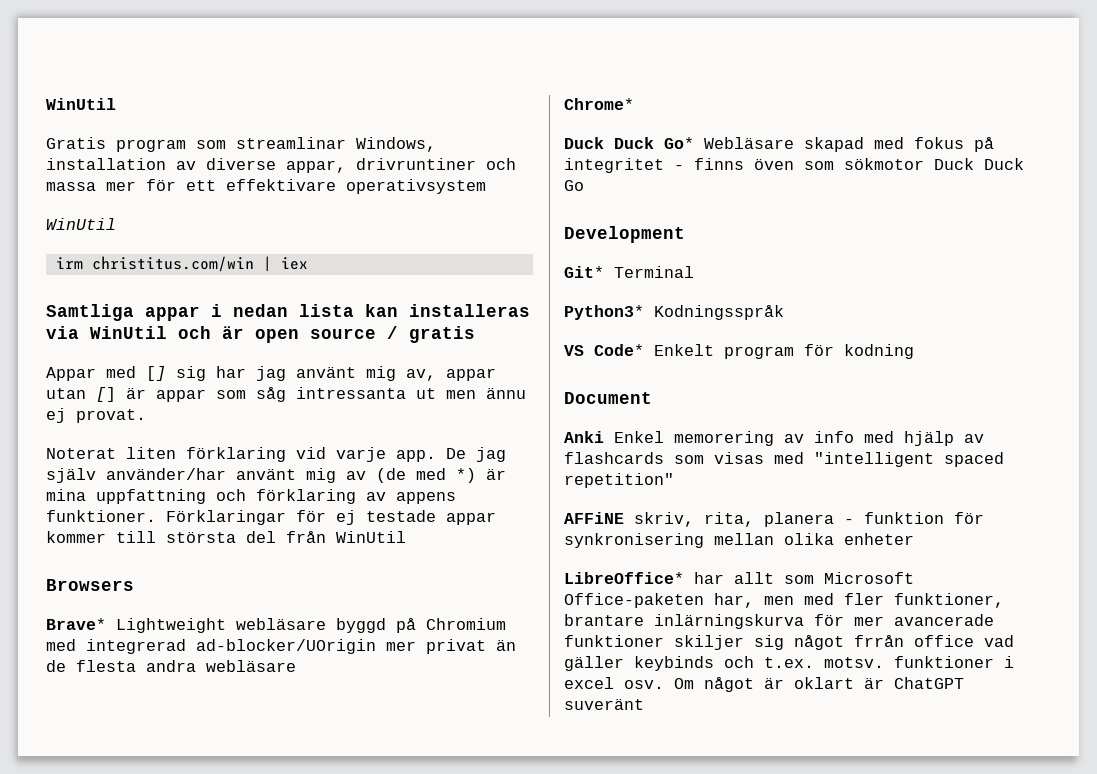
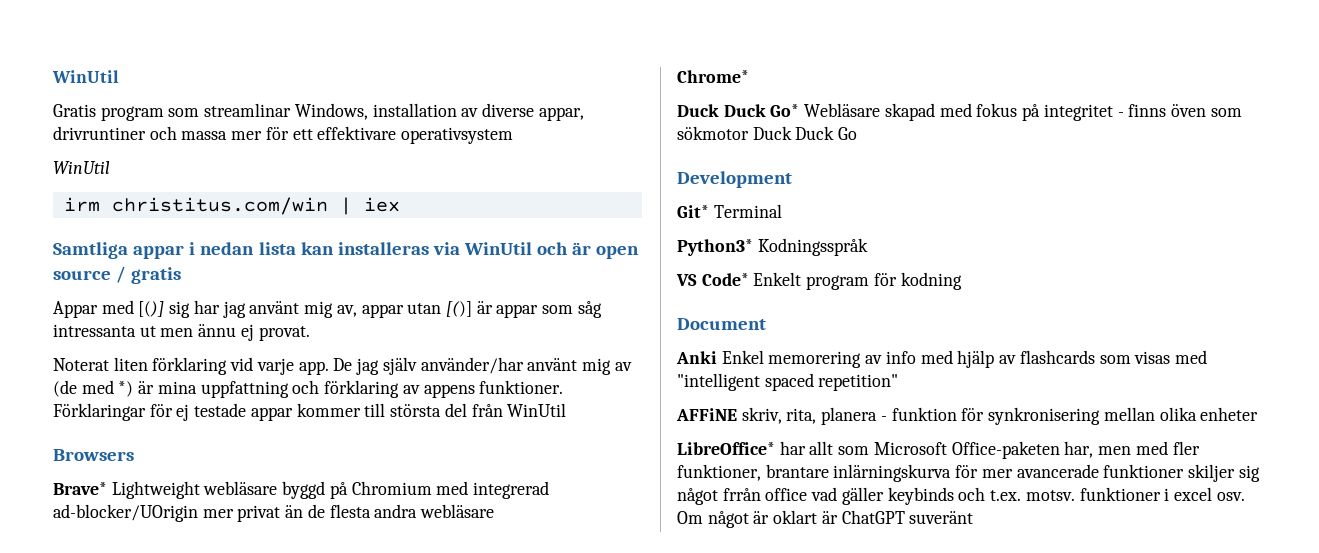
- Appar med [] sig har jag använt mig av, appar utan [] är appar som såg intressanta ut men ännu ej provat.
+ Appar med [()] sig har jag använt mig av, appar utan [()] är appar som såg intressanta ut men ännu ej provat.

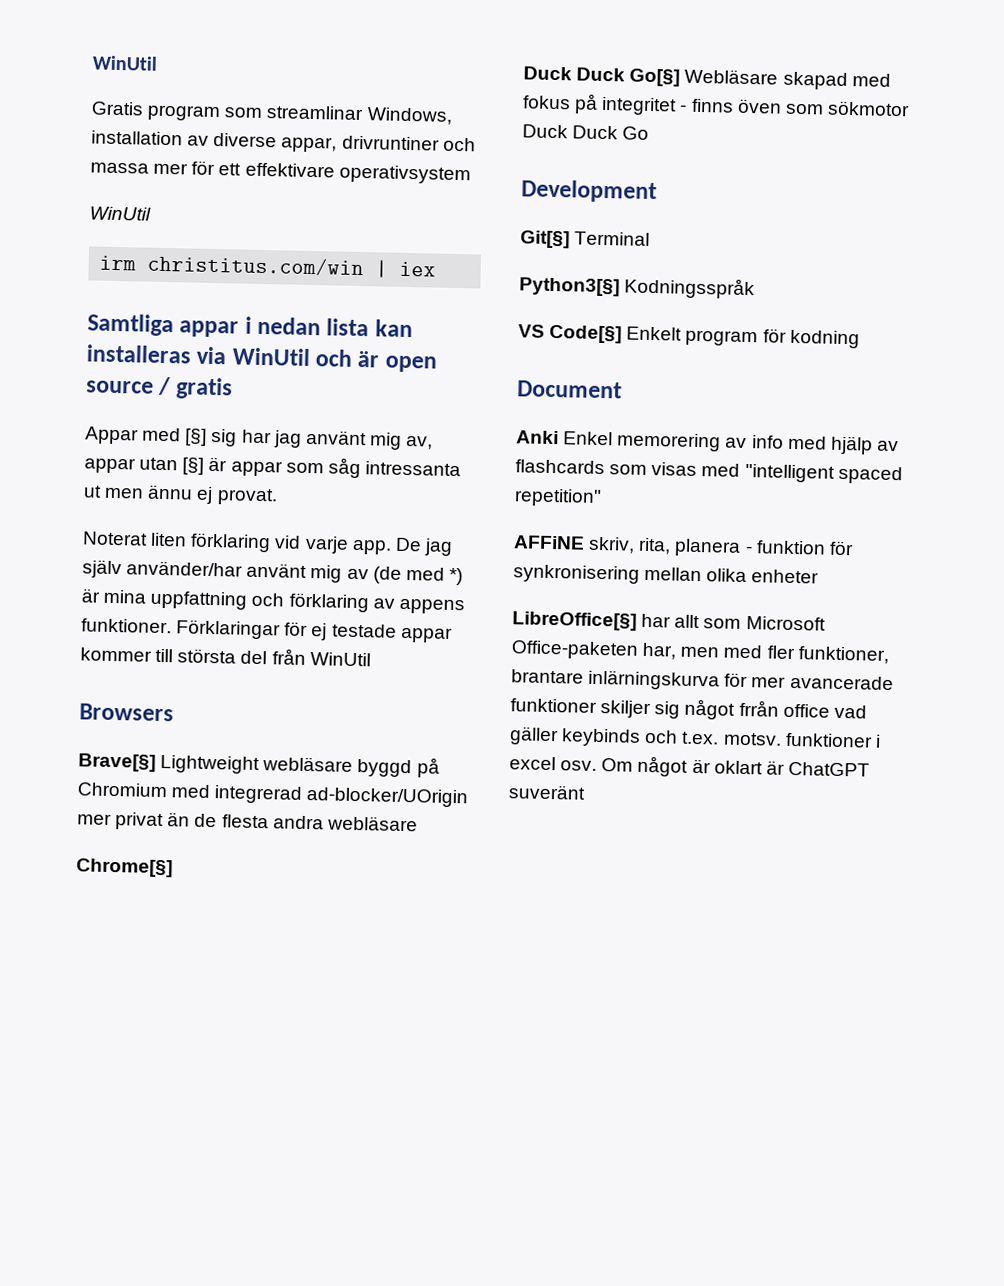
- Appar med [()] sig har jag använt mig av, appar utan [()] är appar som såg intressanta ut men ännu ej provat.
+ Appar med [§] sig har jag använt mig av, appar utan [§] är appar som såg intressanta ut men ännu ej provat.
- Brave* Lightweight webläsare byggd på Chromium med integrerad ad-blocker/UOrigin mer privat än de flesta andra webläsare
+ Brave[§] Lightweight webläsare byggd på Chromium med integrerad ad-blocker/UOrigin mer privat än de flesta andra webläsare
- Chrome*
- Duck Duck Go* Webläsare skapad med fokus på integritet - finns öven som sökmotor Duck Duck Go
+ Chrome[§]
+ Duck Duck Go[§] Webläsare skapad med fokus på integritet - finns öven som sökmotor Duck Duck Go
- Git* Terminal
+ Git[§] Terminal
- Python3* Kodningsspråk
+ Python3[§] Kodningsspråk
- VS Code* Enkelt program för kodning
+ VS Code[§] Enkelt program för kodning
- LibreOffice* har allt som Microsoft Office-paketen har, men med fler funktioner, brantare inlärningskurva för mer avancerade funktioner skiljer sig något frrån office vad gäller keybinds och t.ex. motsv. funktioner i excel osv.
+ LibreOffice[§] har allt som Microsoft Office-paketen har, men med fler funktioner, brantare inlärningskurva för mer avancerade funktioner skiljer sig något frrån office vad gäller keybinds och t.ex. motsv. funktioner i excel osv.

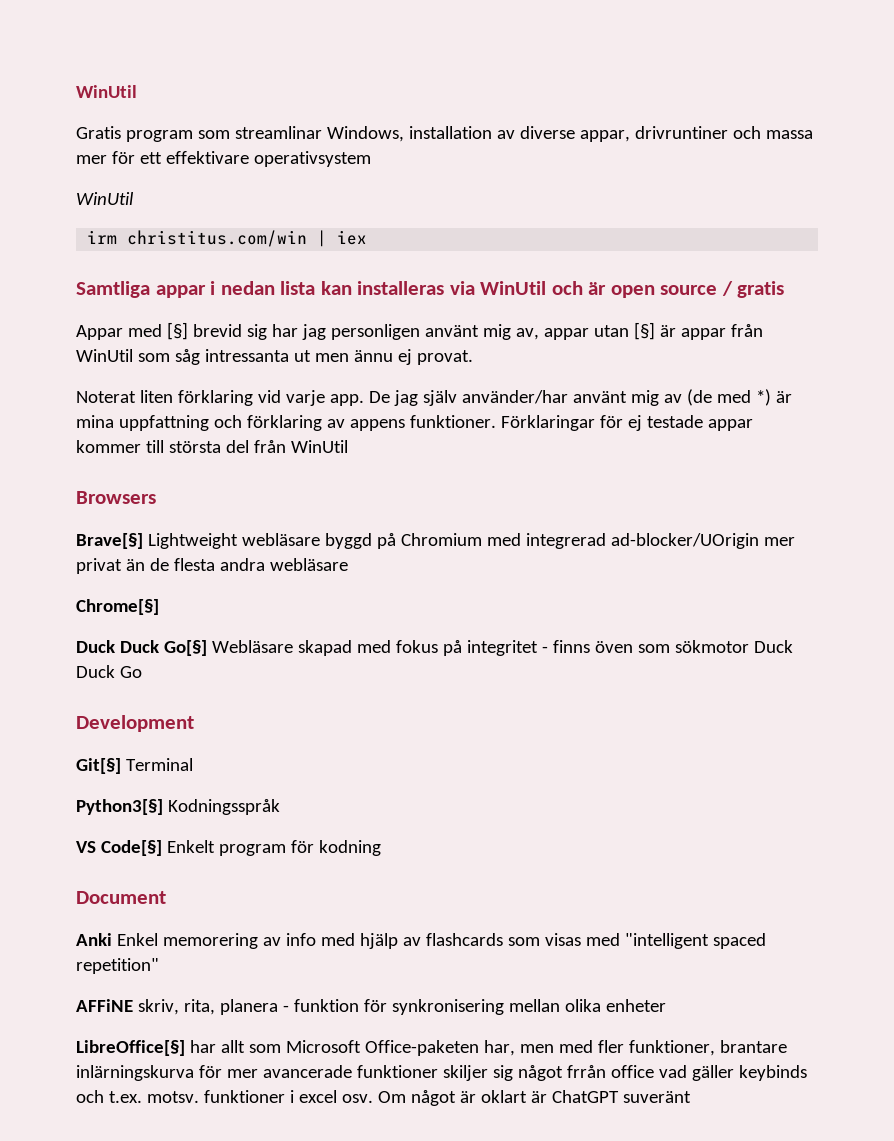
- Appar med [§] sig har jag använt mig av, appar utan [§] är appar som såg intressanta ut men ännu ej provat.
+ Appar med [§] brevid sig har jag personligen använt mig av, appar utan [§] är appar från WinUtil som såg intressanta ut men ännu ej provat.

